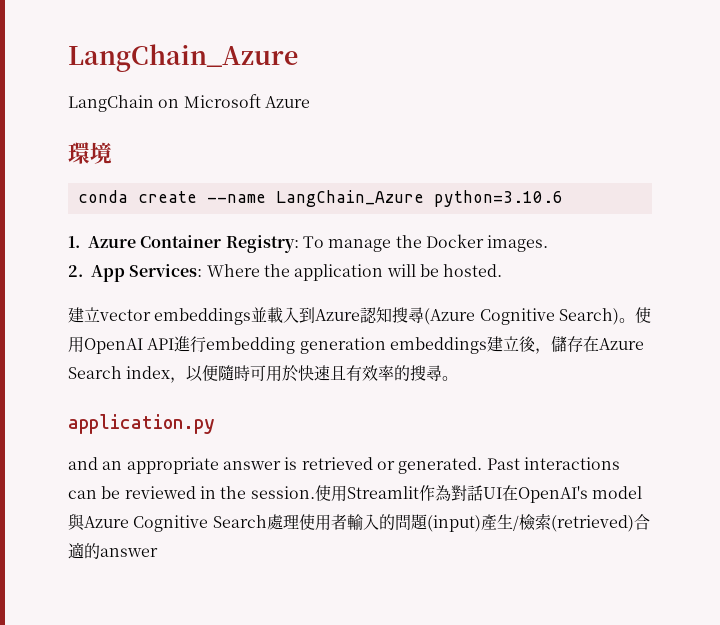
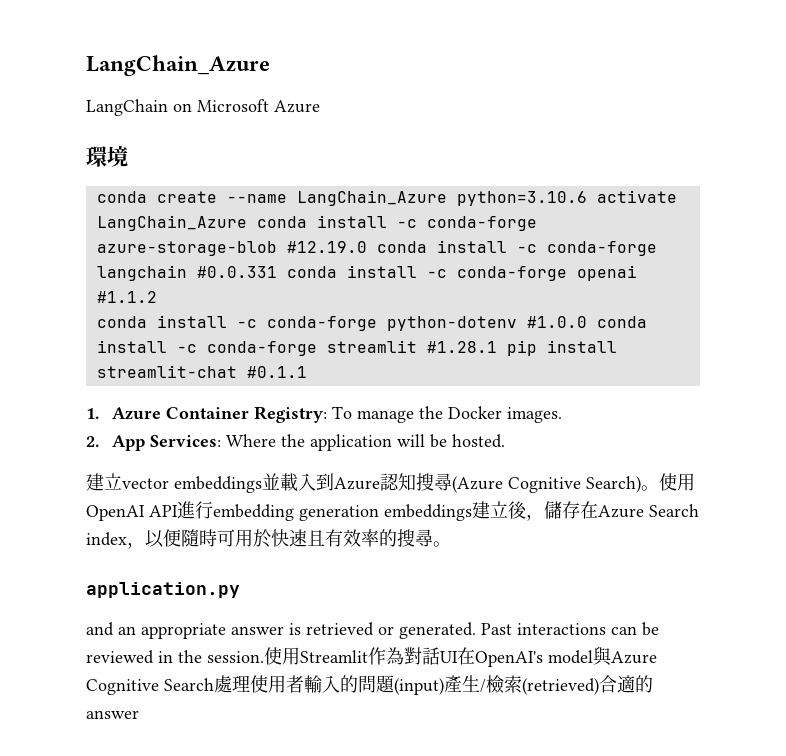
- conda create --name LangChain_Azure python=3.10.6
+ conda create --name LangChain_Azure python=3.10.6 activate LangChain_Azure conda install -c conda-forge azure-storage-blob #12.19.0 conda install -c conda-forge langchain #0.0.331 conda install -c conda-forge openai #1.1.2
+ conda install -c conda-forge python-dotenv #1.0.0 conda install -c conda-forge streamlit #1.28.1 pip install streamlit-chat #0.1.1

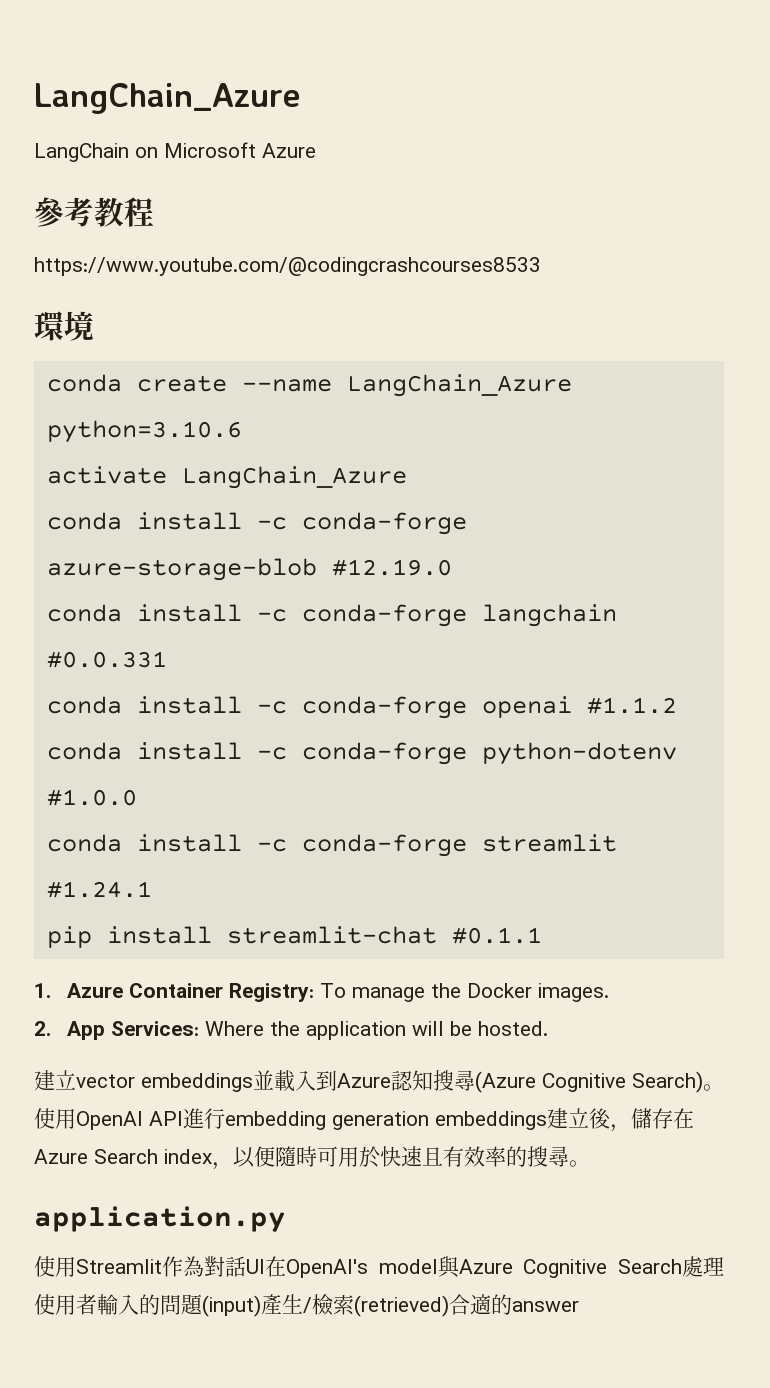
+ 參考教程
+ https://www.youtube.com/@codingcrashcourses8533
- conda create --name LangChain_Azure python=3.10.6 activate LangChain_Azure conda install -c conda-forge azure-storage-blob #12.19.0 conda install -c conda-forge langchain #0.0.331 conda install -c conda-forge openai #1.1.2
+ conda create --name LangChain_Azure python=3.10.6
+ activate LangChain_Azure
+ conda install -c conda-forge azure-storage-blob #12.19.0
+ conda install -c conda-forge langchain #0.0.331
+ conda install -c conda-forge openai #1.1.2
- conda install -c conda-forge python-dotenv #1.0.0 conda install -c conda-forge streamlit #1.28.1 pip install streamlit-chat #0.1.1
+ conda install -c conda-forge python-dotenv #1.0.0
+ conda install -c conda-forge streamlit #1.24.1
+ pip install streamlit-chat #0.1.1
- and an appropriate answer is retrieved or generated. Past interactions can be reviewed in the session.

